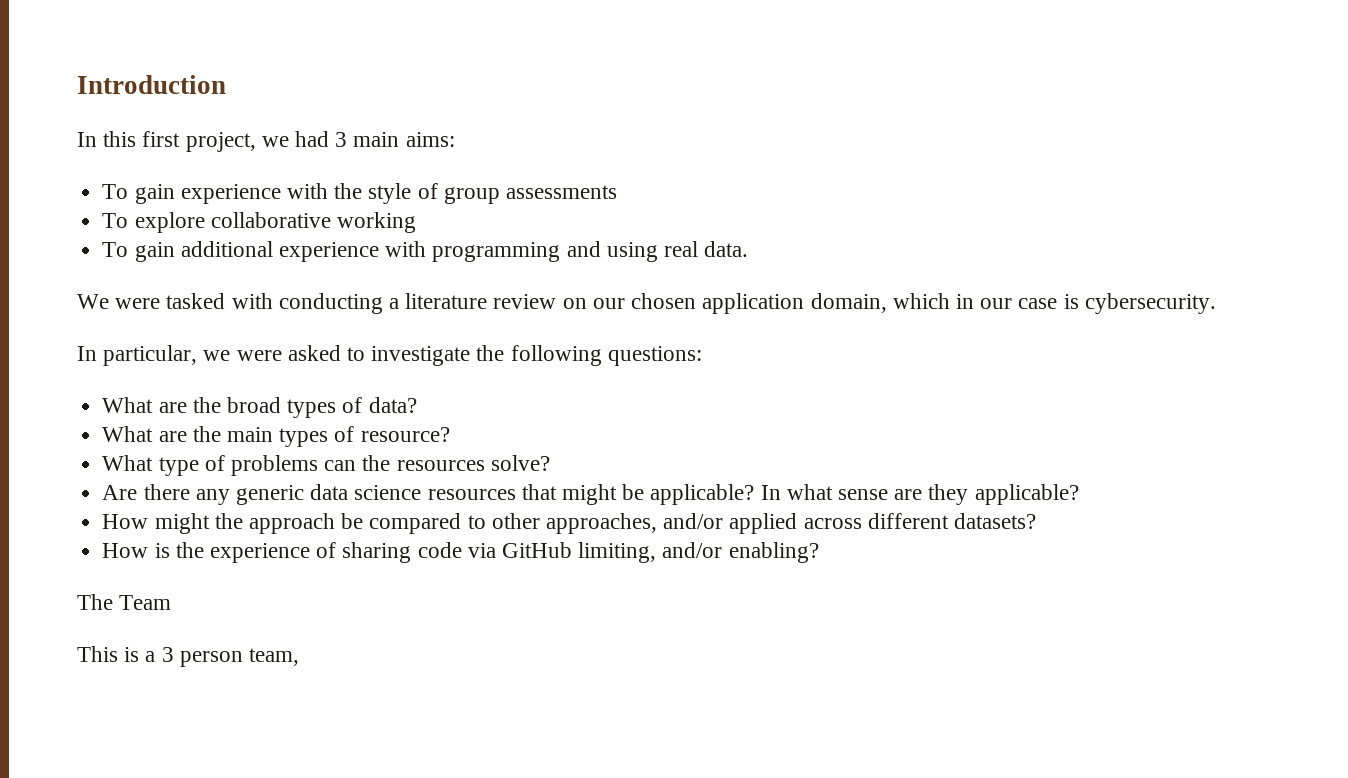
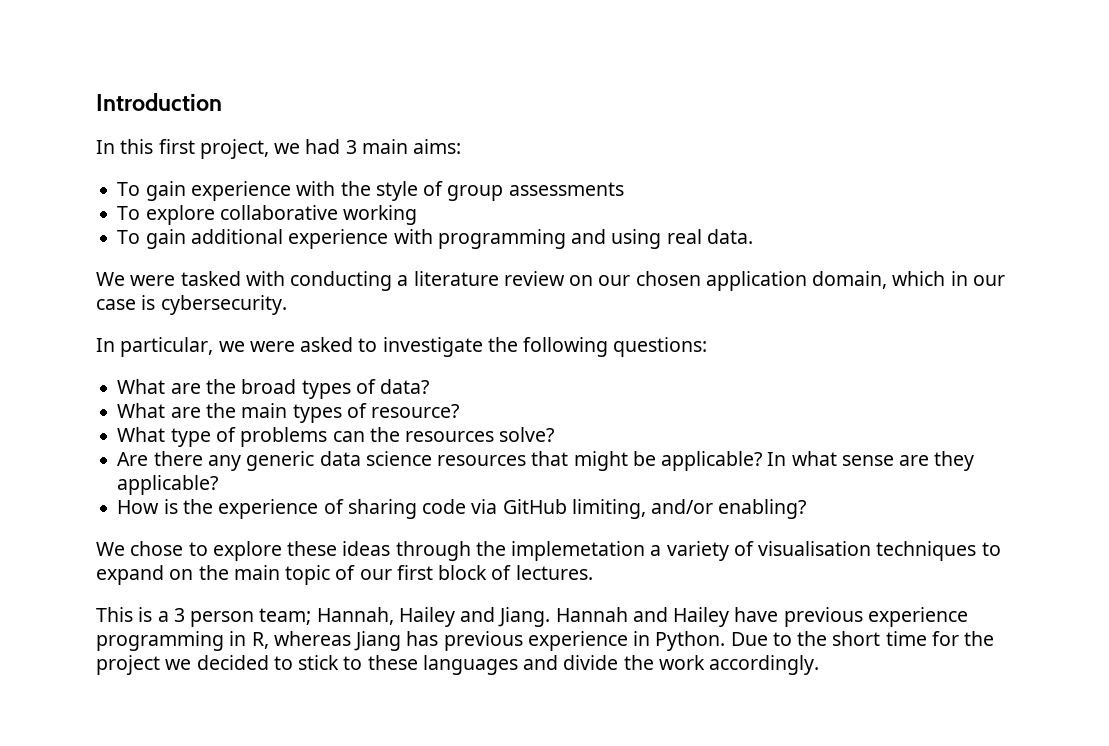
- How might the approach be compared to other approaches, and/or applied across different datasets?
- The Team
+ We chose to explore these ideas through the implemetation a variety of visualisation techniques to expand on the main topic of our first block of lectures.
- This is a 3 person team,
+ This is a 3 person team; Hannah, Hailey and Jiang. Hannah and Hailey have previous experience programming in R, whereas Jiang has previous experience in Python. Due to the short time for the project we decided to stick to these languages and divide the work accordingly.

